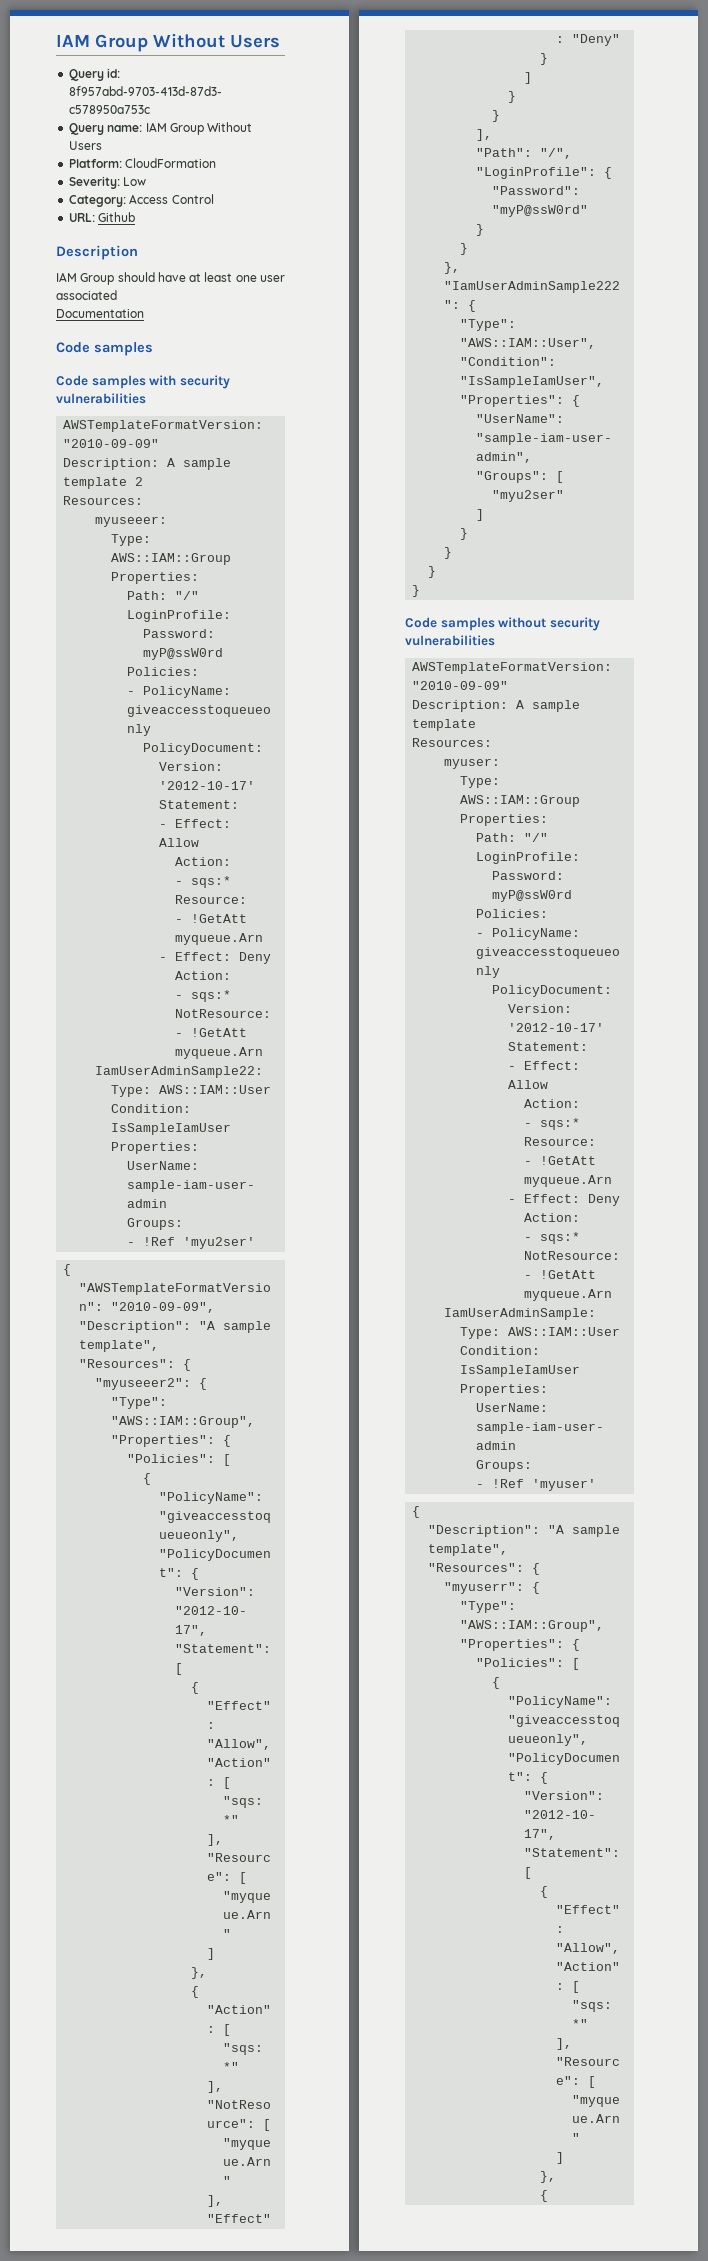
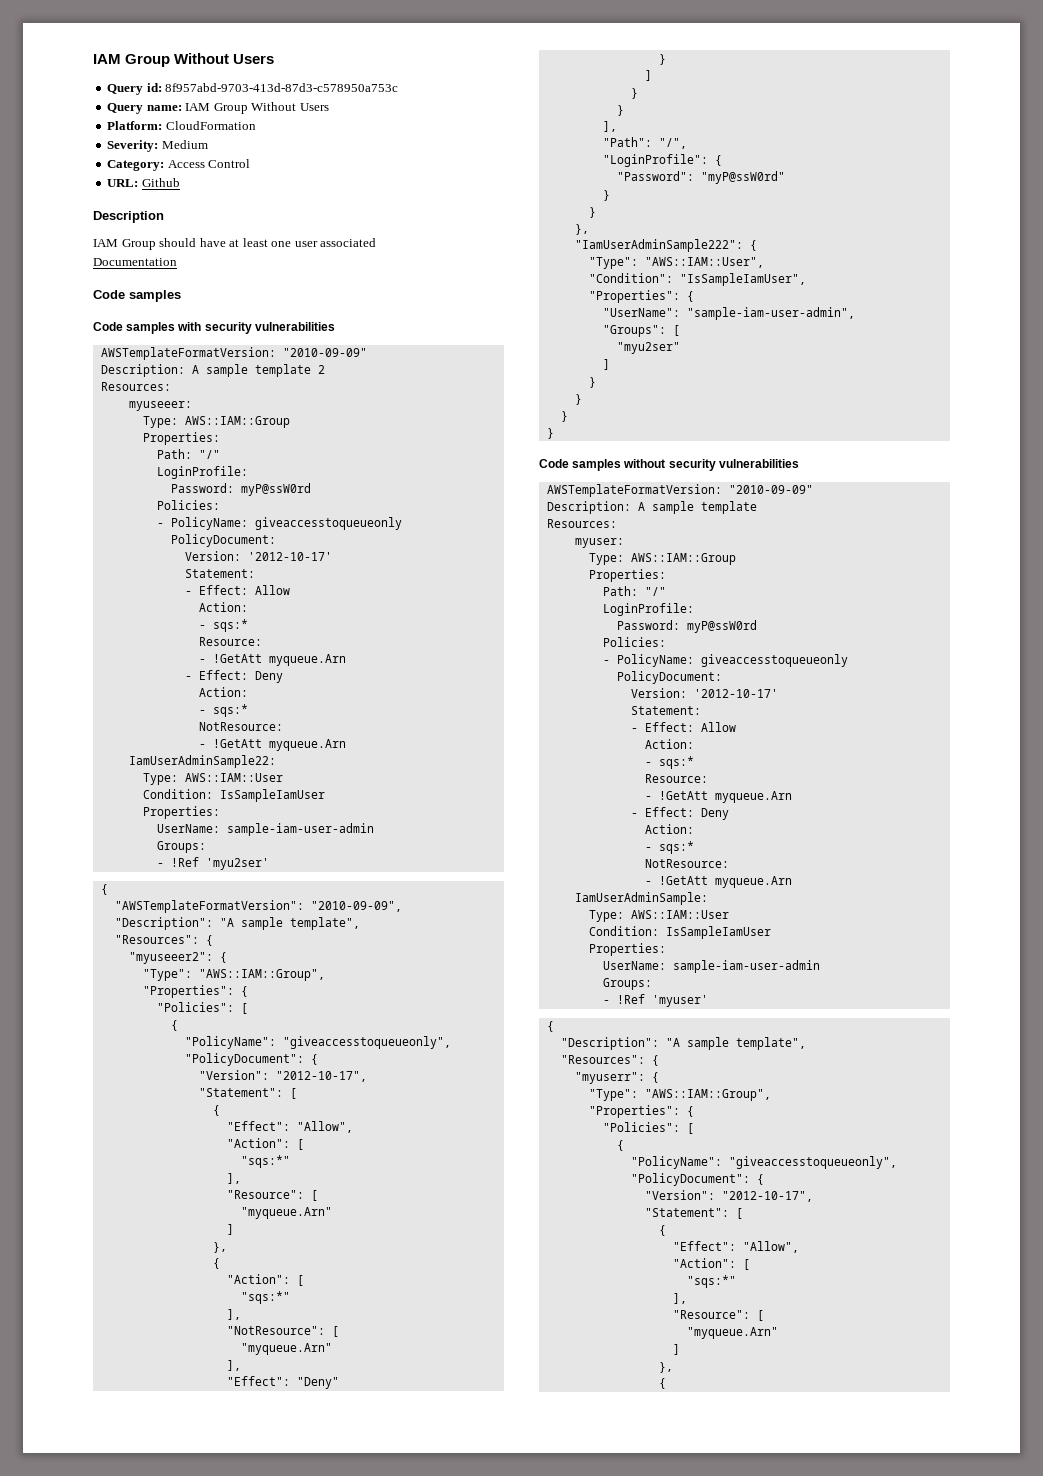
- Severity: Low
+ Severity: Medium

